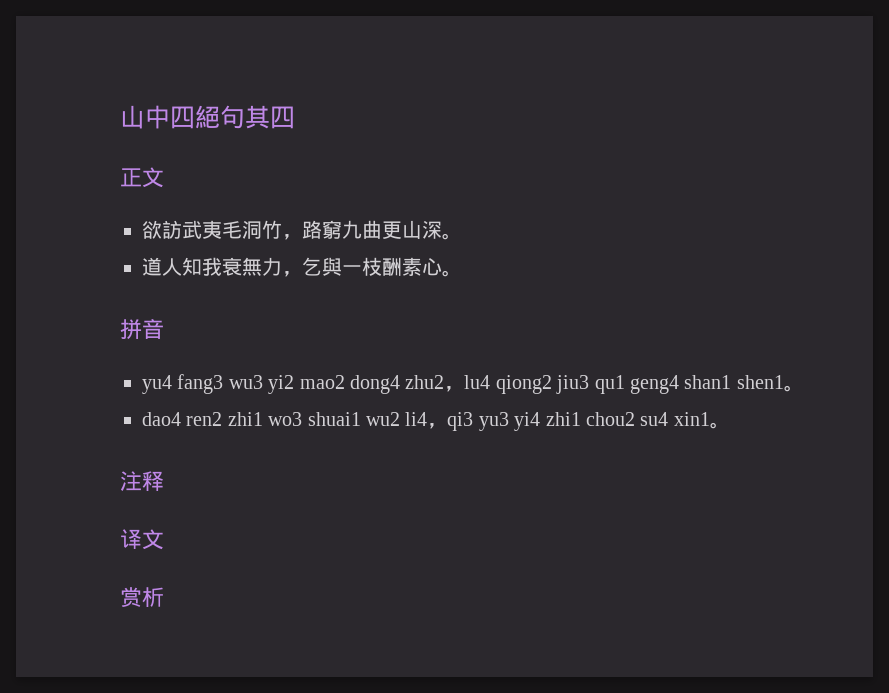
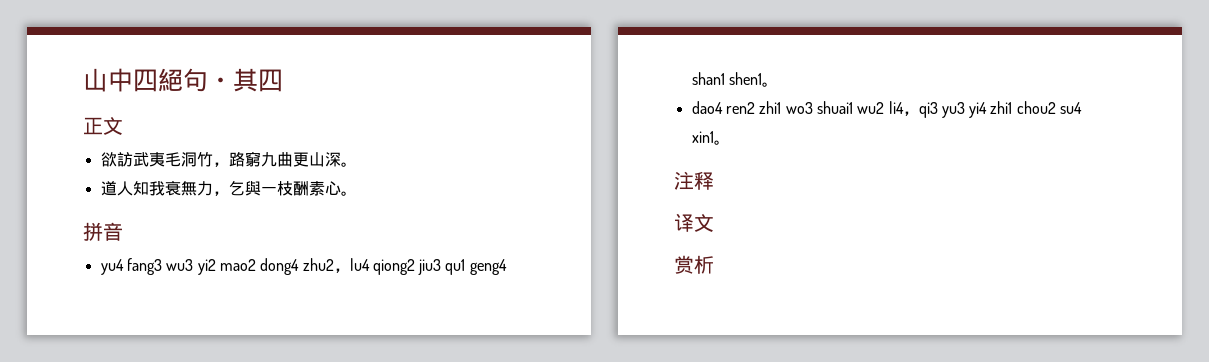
- 山中四絕句其四
+ 山中四絕句・其四

